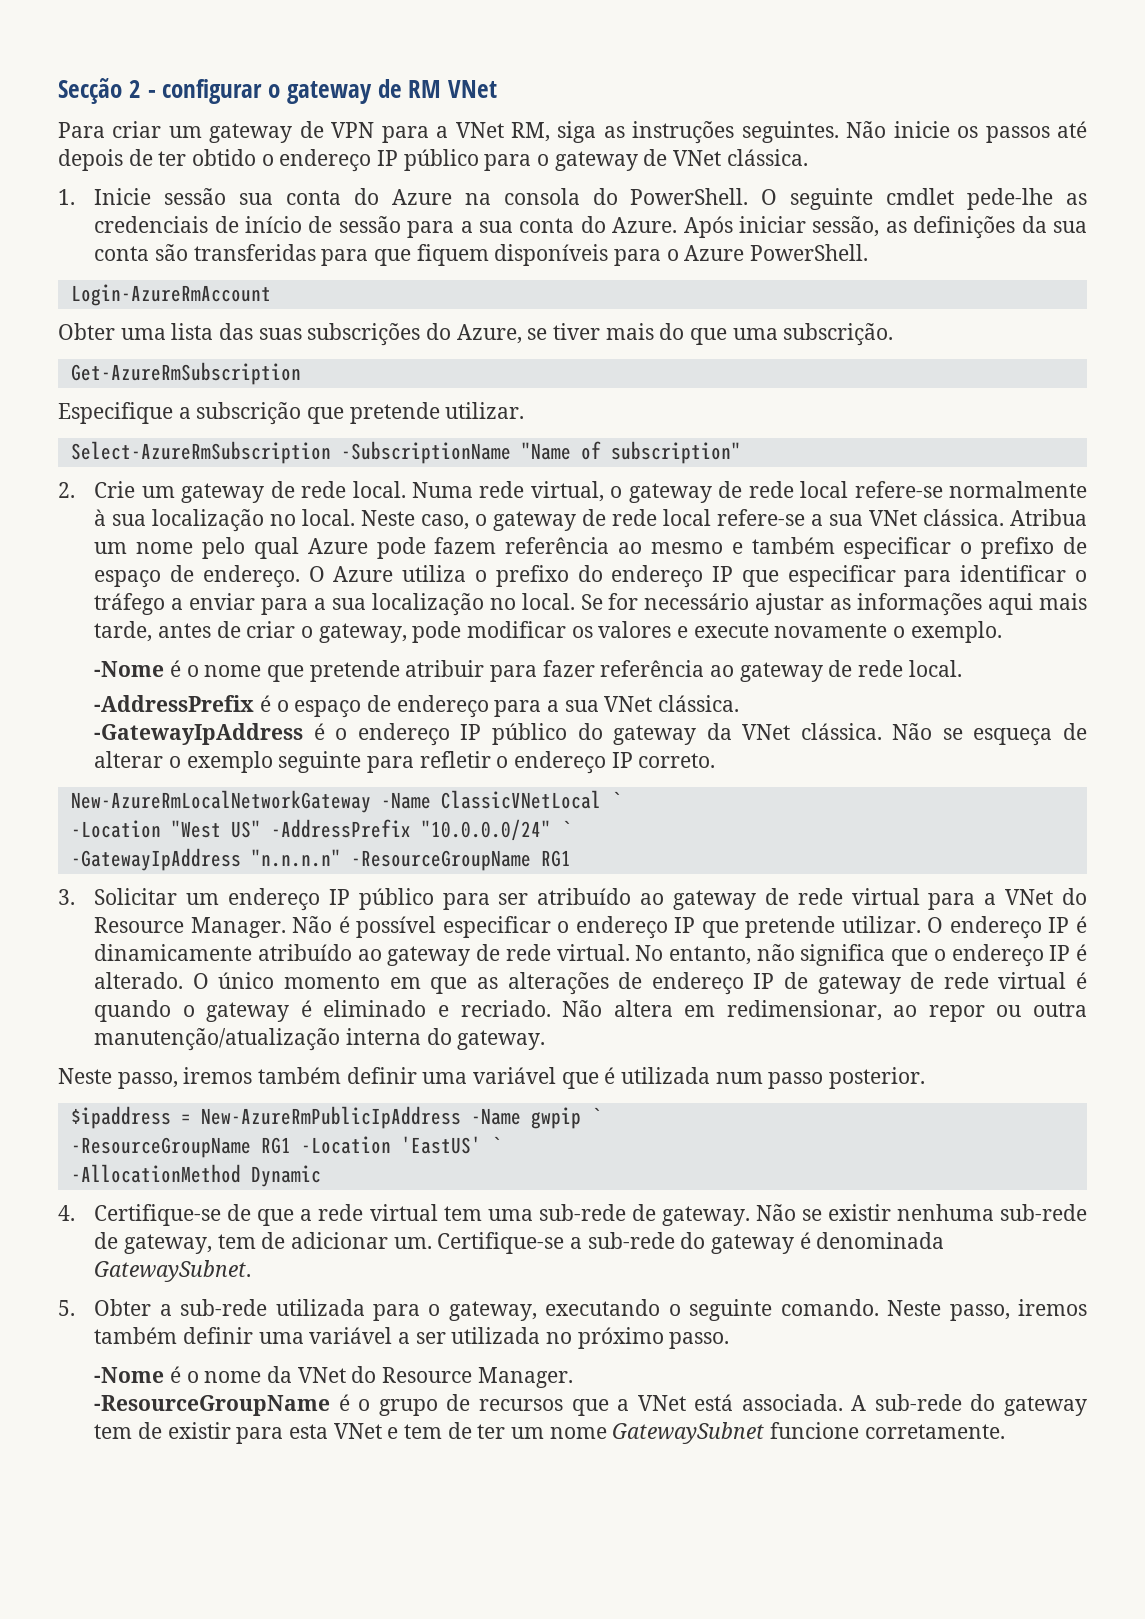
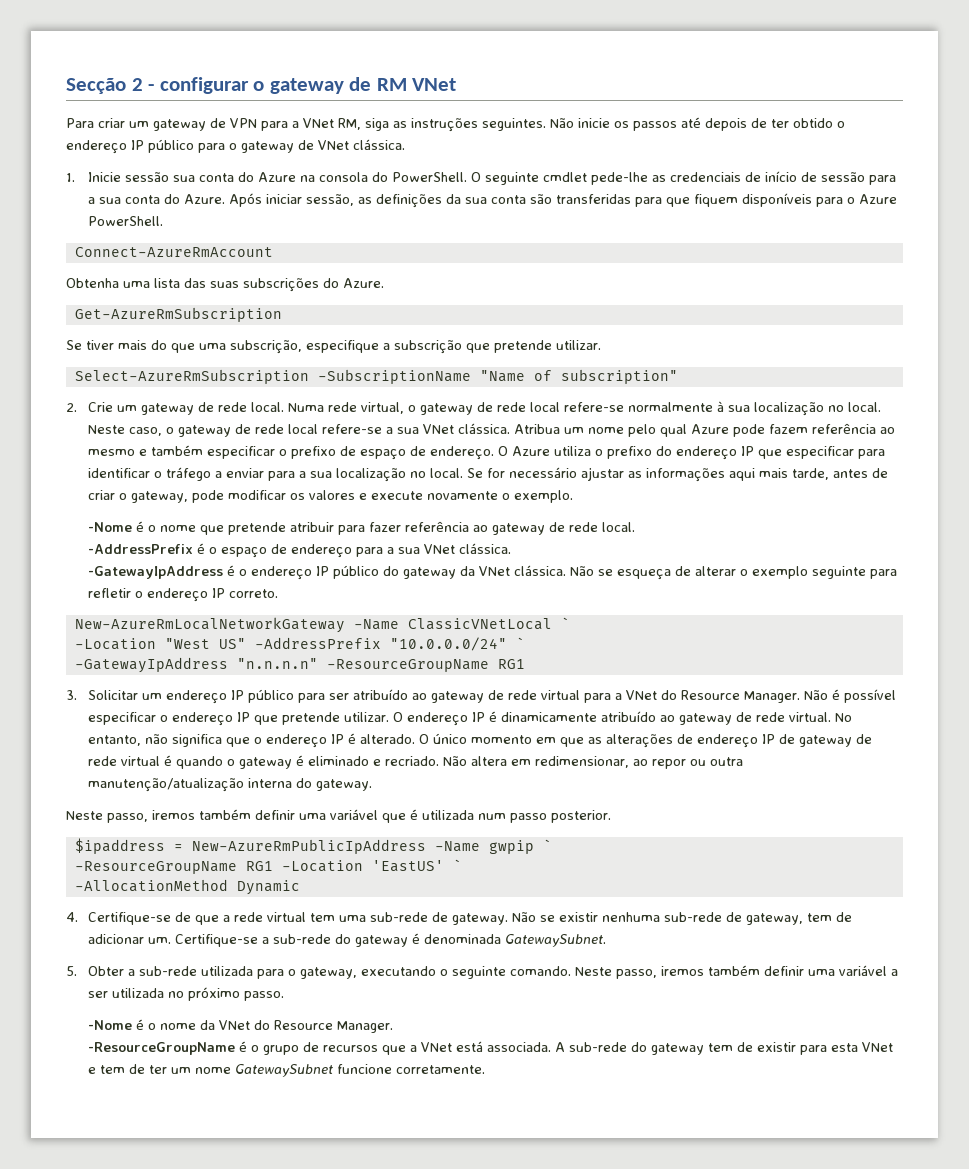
- Login-AzureRmAccount
- Obter uma lista das suas subscrições do Azure, se tiver mais do que uma subscrição.
+ Connect-AzureRmAccount
+ Obtenha uma lista das suas subscrições do Azure.
  Get-AzureRmSubscription
- Especifique a subscrição que pretende utilizar.
+ Se tiver mais do que uma subscrição, especifique a subscrição que pretende utilizar.

